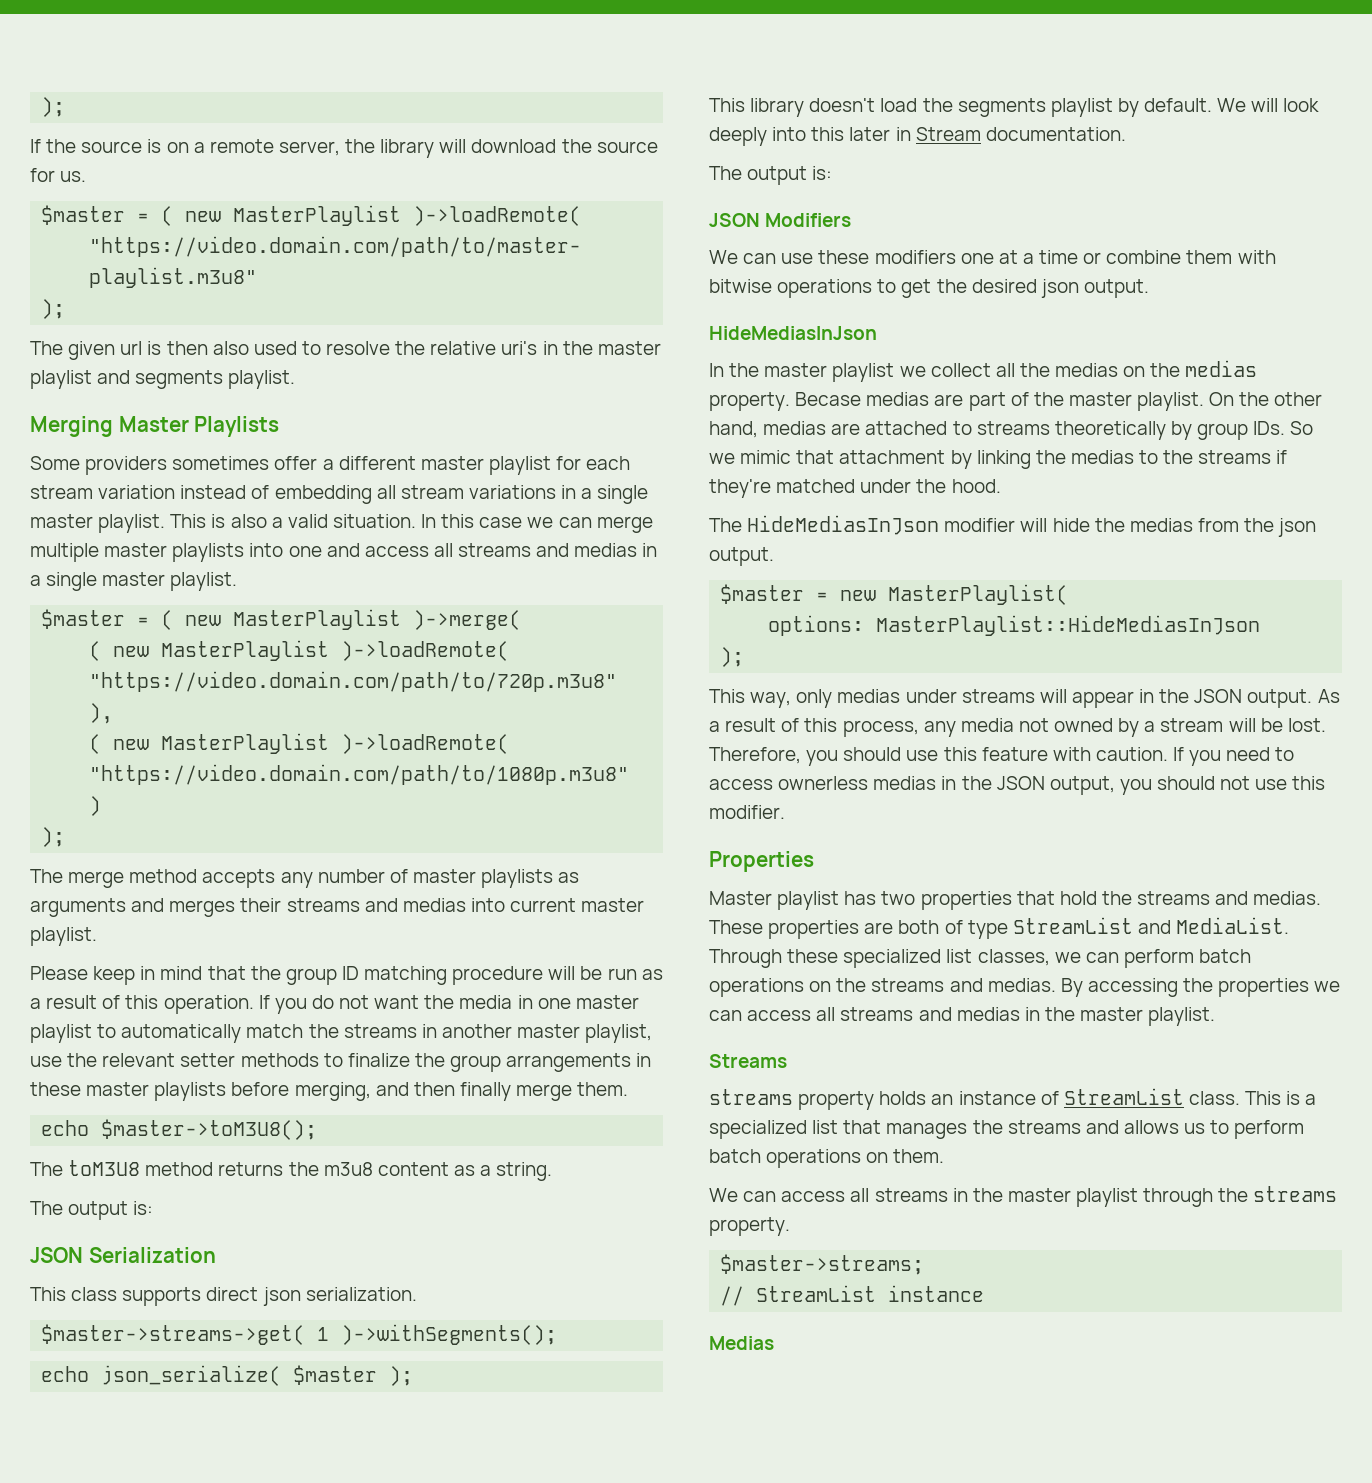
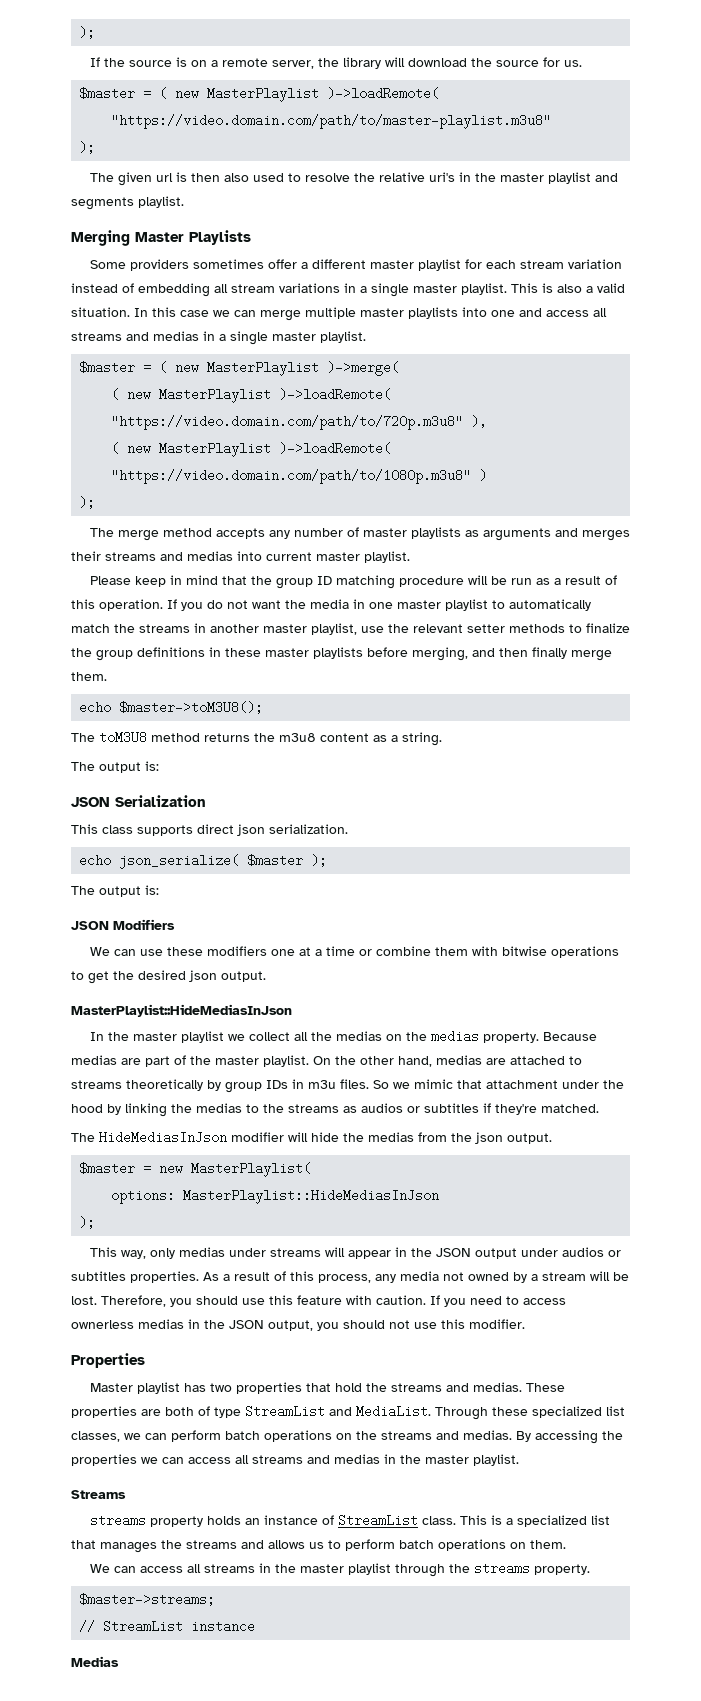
- If you do not want the media in one master playlist to automatically match the streams in another master playlist, use the relevant setter methods to finalize the group arrangements in these master playlists before merging, and then finally merge them.
+ If you do not want the media in one master playlist to automatically match the streams in another master playlist, use the relevant setter methods to finalize the group definitions in these master playlists before merging, and then finally merge them.
- $master->streams->get( 1 )->withSegments();
- This library doesn't load the segments playlist by default. We will look deeply into this later in Stream documentation.
  We can use these modifiers one at a time or combine them with bitwise operations to get the desired json output.
- HideMediasInJson
+ MasterPlaylist::HideMediasInJson
- Becase medias are part of the master playlist.
+ Because medias are part of the master playlist.
- On the other hand, medias are attached to streams theoretically by group IDs. So we mimic that attachment by linking the medias to the streams if they're matched under the hood.
+ On the other hand, medias are attached to streams theoretically by group IDs in m3u files. So we mimic that attachment under the hood by linking the medias to the streams as audios or subtitles if they're matched.
- This way, only medias under streams will appear in the JSON output.
+ This way, only medias under streams will appear in the JSON output under audios or subtitles properties.

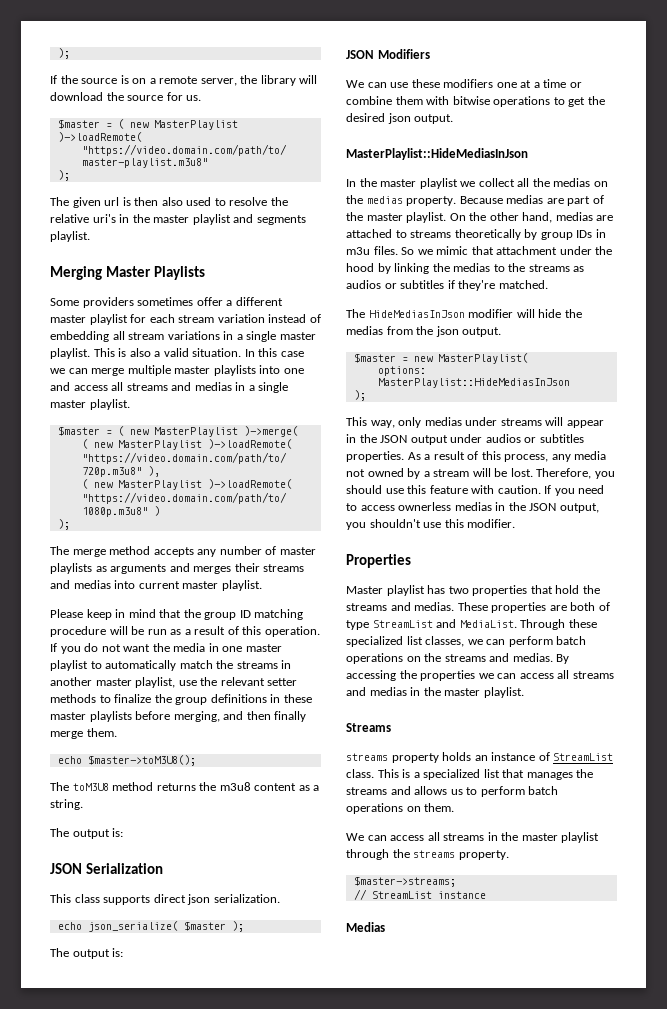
- If you need to access ownerless medias in the JSON output, you should not use this modifier.
+ If you need to access ownerless medias in the JSON output, you shouldn't use this modifier.

